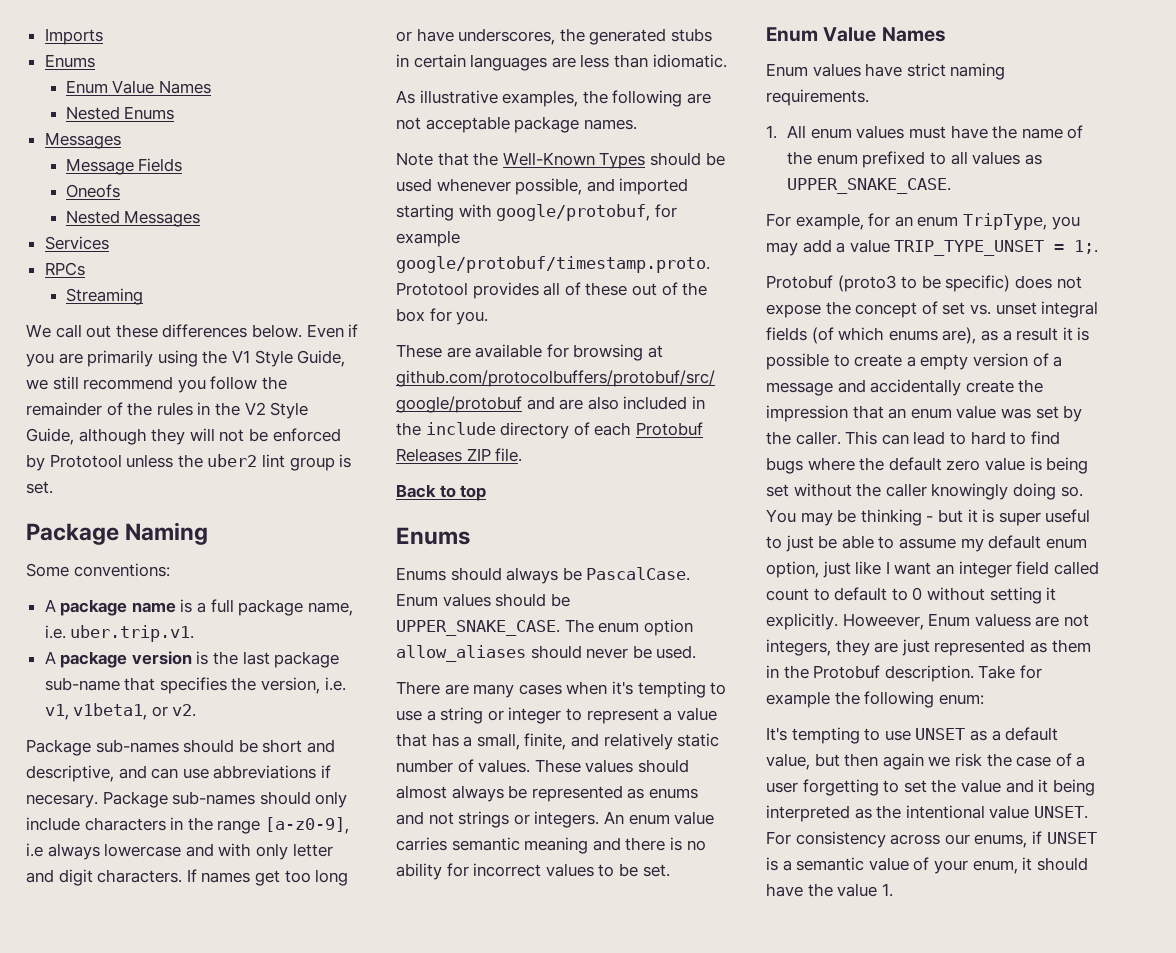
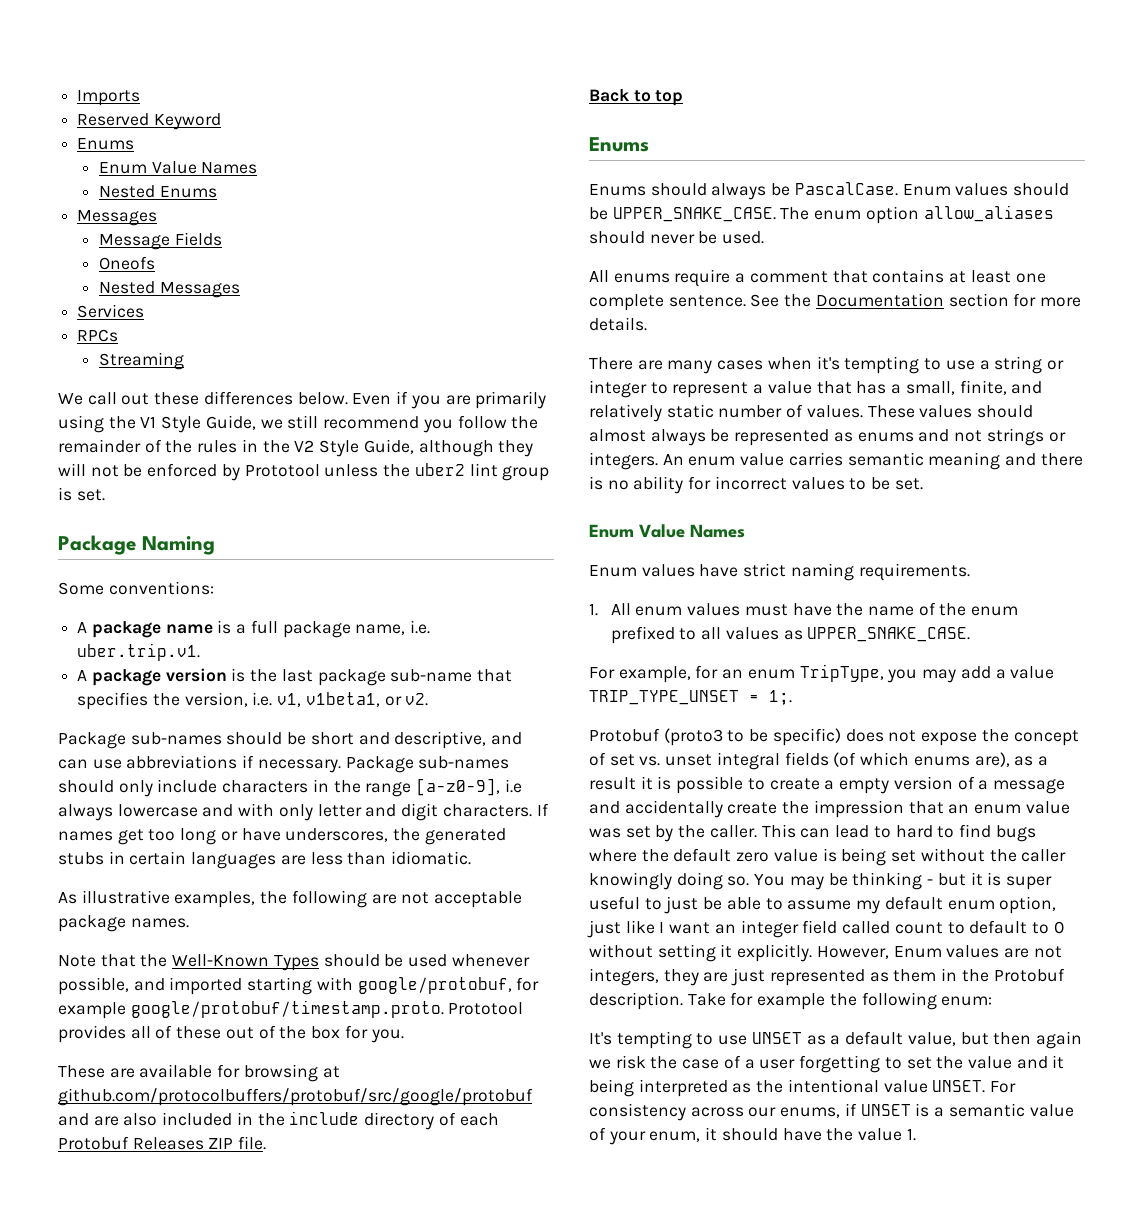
+ Reserved Keyword
- Package sub-names should be short and descriptive, and can use abbreviations if necesary.
+ Package sub-names should be short and descriptive, and can use abbreviations if necessary.
+ All enums require a comment that contains at least one complete sentence. See the Documentation section for more details.
- Howeever, Enum valuess are not integers, they are just represented as them in the Protobuf description.
+ However, Enum values are not integers, they are just represented as them in the Protobuf description.

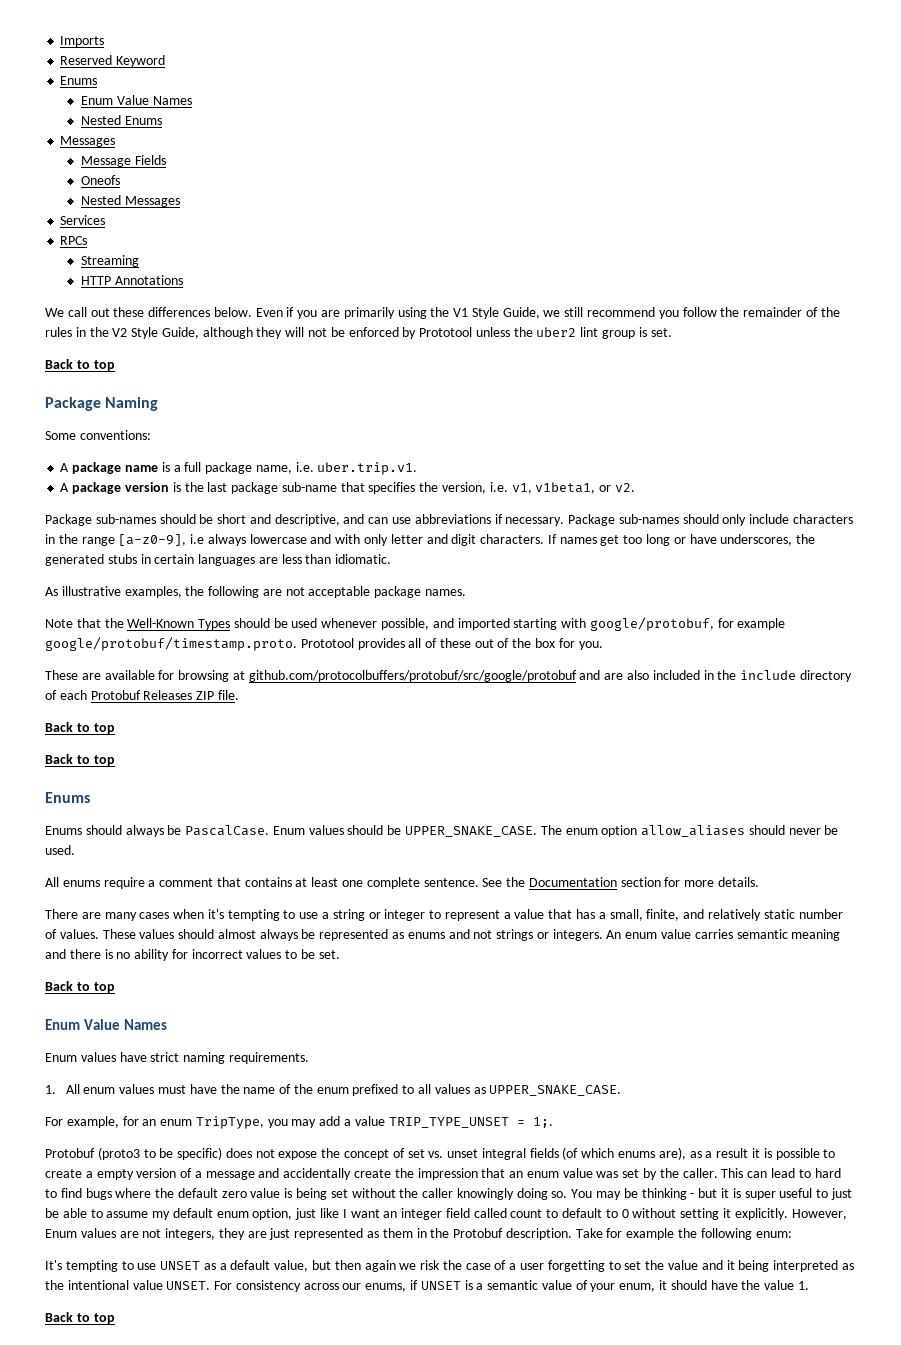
+ HTTP Annotations
  Even if you are primarily using the V1 Style Guide, we still recommend you follow the remainder of the rules in the V2 Style Guide, although they will not be enforced by Prototool unless the uber2 lint group is set.
+ Back to top
  These are available for browsing at github.com/protocolbuffers/protobuf/src/google/protobuf and are also included in the include directory of each Protobuf Releases ZIP file.
+ Back to top
  An enum value carries semantic meaning and there is no ability for incorrect values to be set.
+ Back to top
  For consistency across our enums, if UNSET is a semantic value of your enum, it should have the value 1.
+ Back to top

